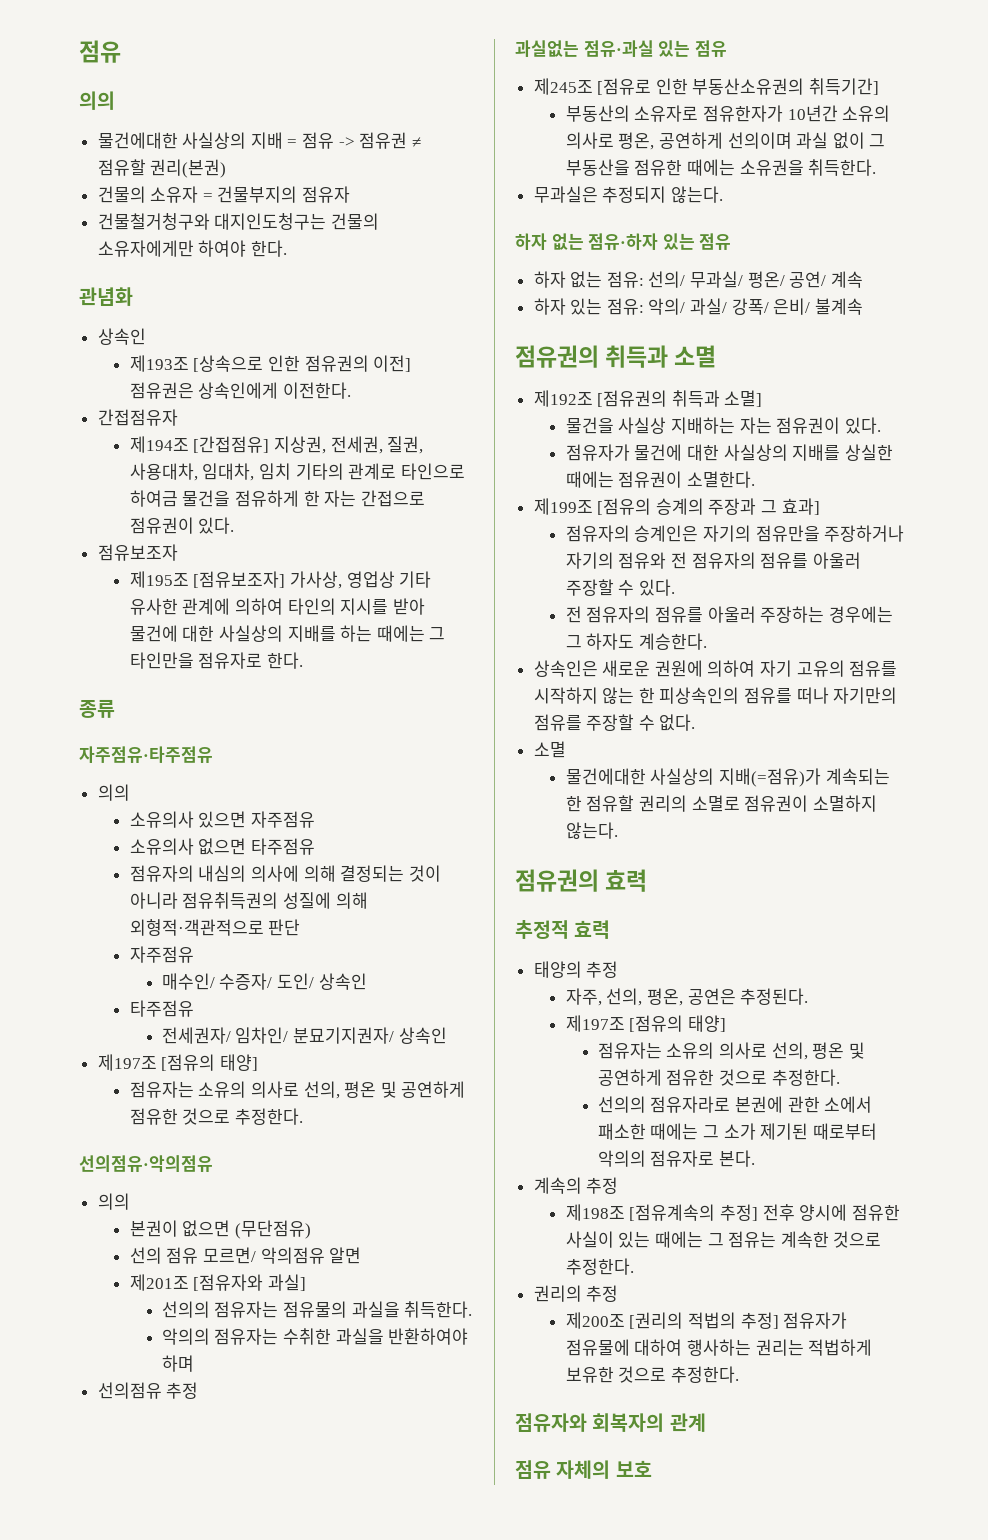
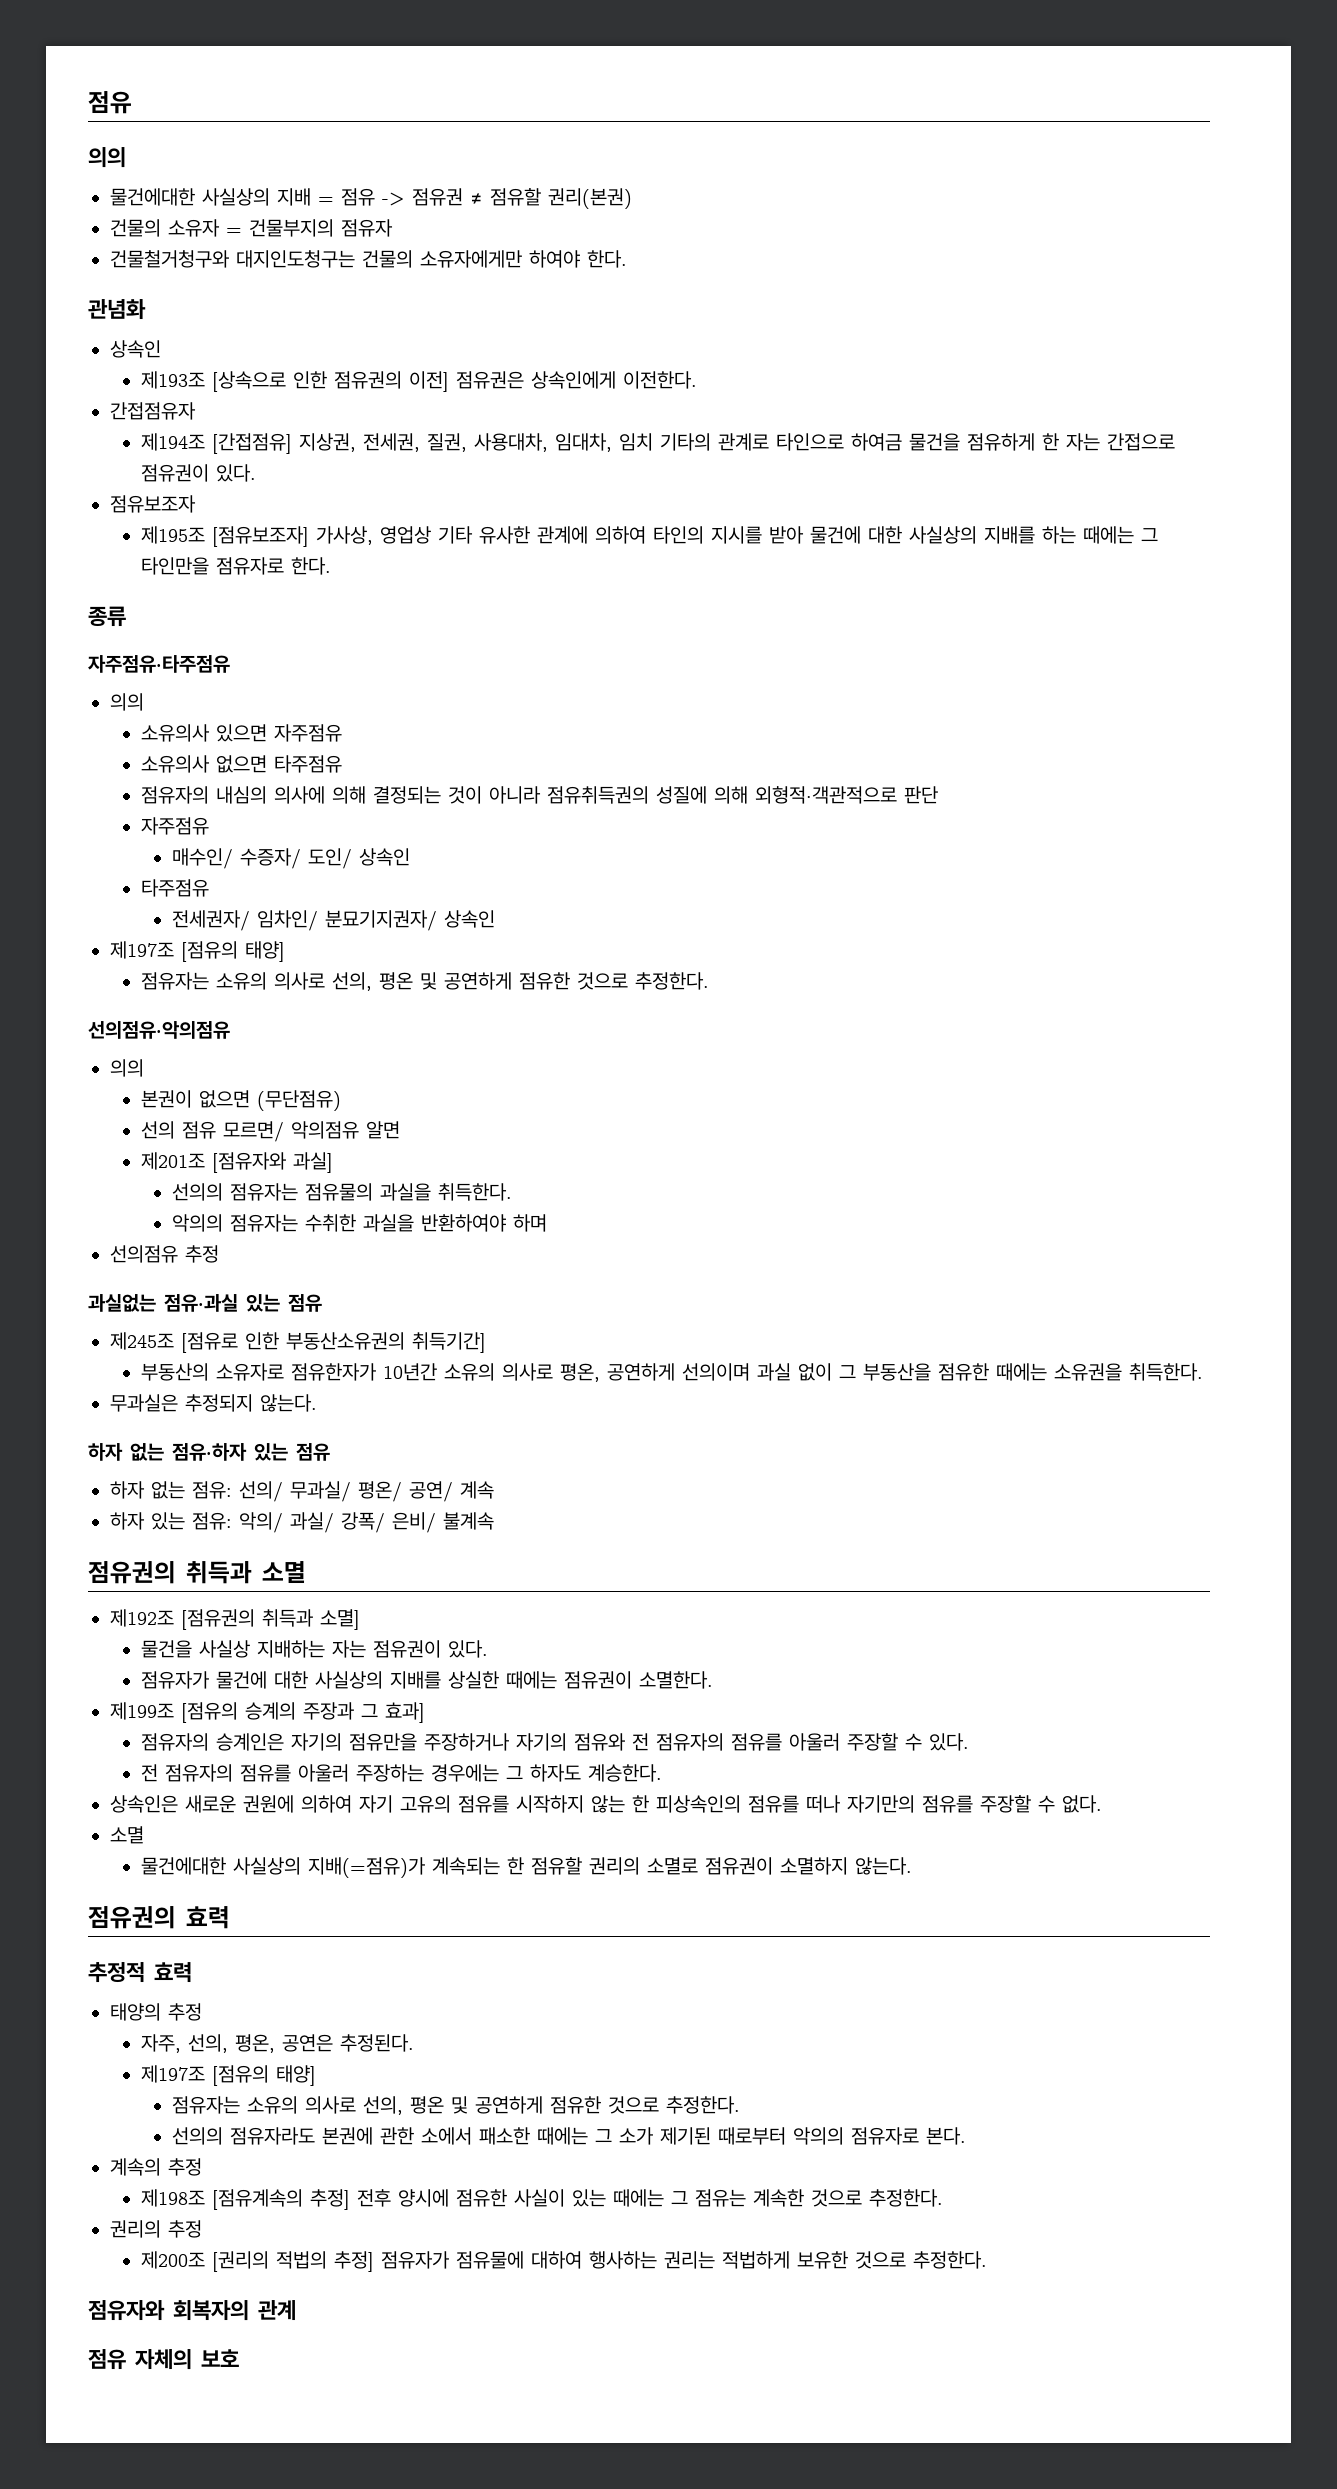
- 선의의 점유자라로 본권에 관한 소에서 패소한 때에는 그 소가 제기된 때로부터 악의의 점유자로 본다.
+ 선의의 점유자라도 본권에 관한 소에서 패소한 때에는 그 소가 제기된 때로부터 악의의 점유자로 본다.

